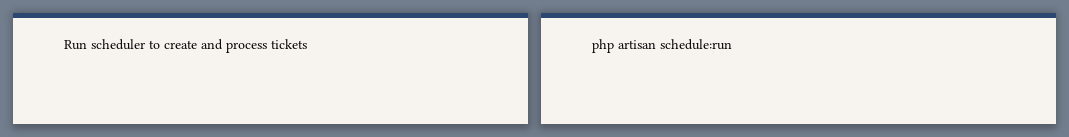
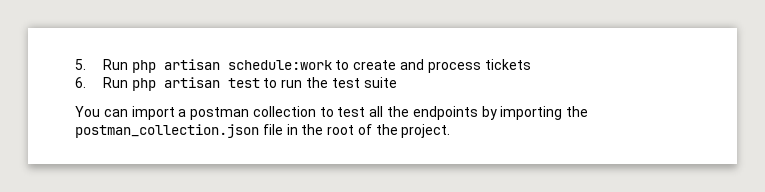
- Run scheduler to create and process tickets
+ 5. Run php artisan schedule:work to create and process tickets
- php artisan schedule:run
+ 6. Run php artisan test to run the test suite
+ You can import a postman collection to test all the endpoints by importing the postman_collection.json file in the root of the project.

